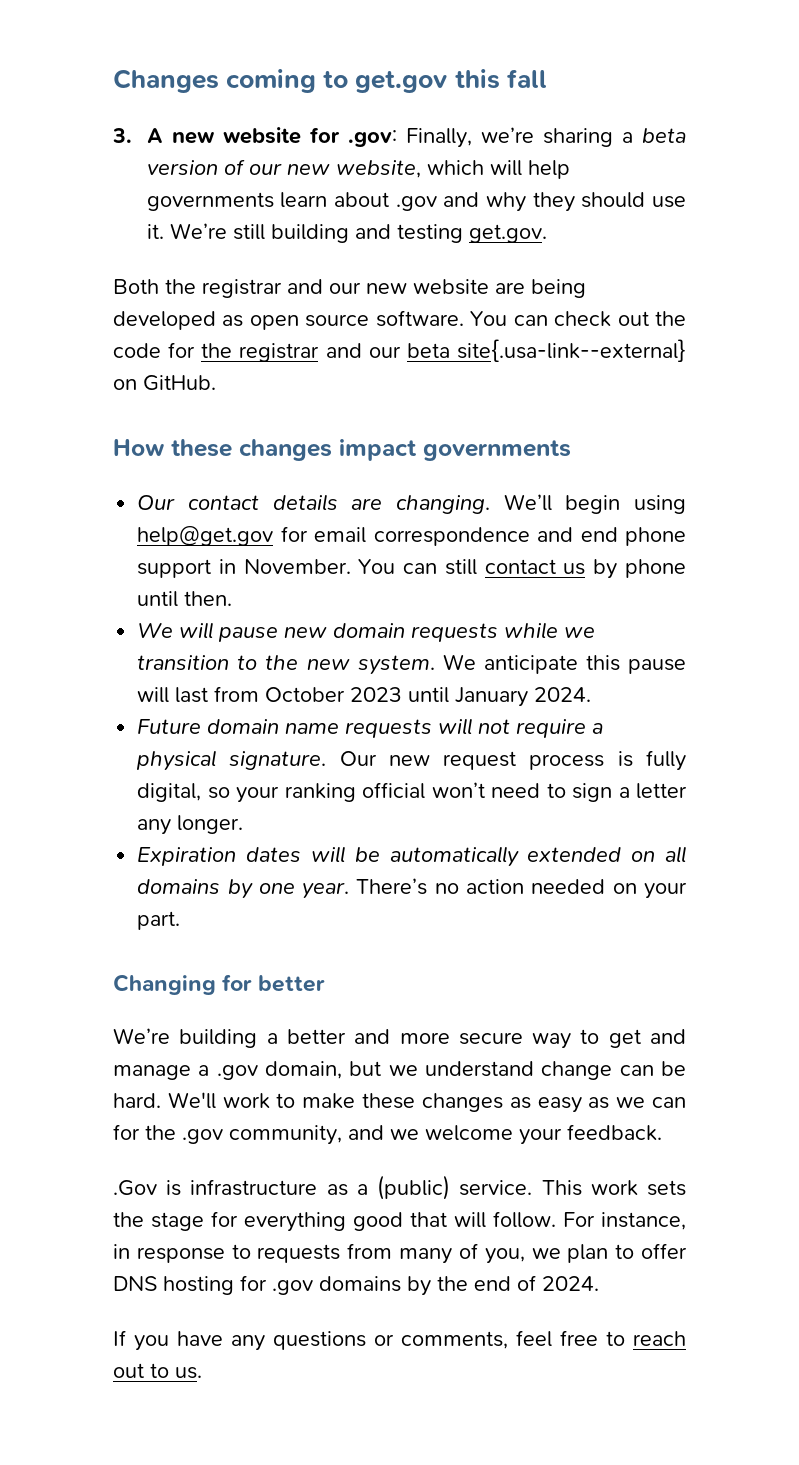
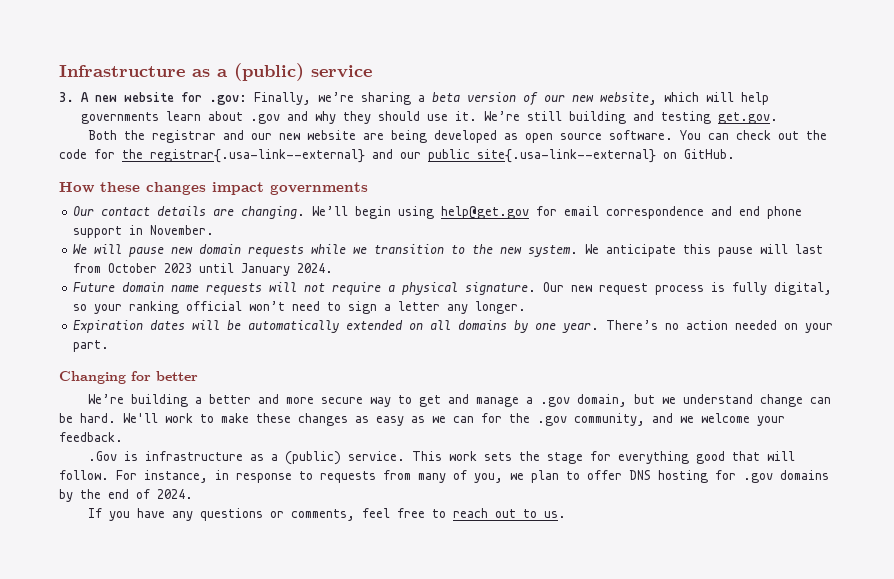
- Changes coming to get.gov this fall
+ Infrastructure as a (public) service
- You can check out the code for the registrar and our beta site{.usa-link--external} on GitHub.
+ You can check out the code for the registrar{.usa-link--external} and our public site{.usa-link--external} on GitHub.
- You can still contact us by phone until then.

